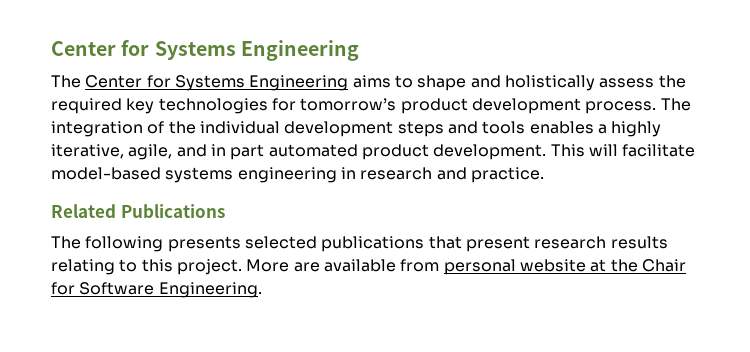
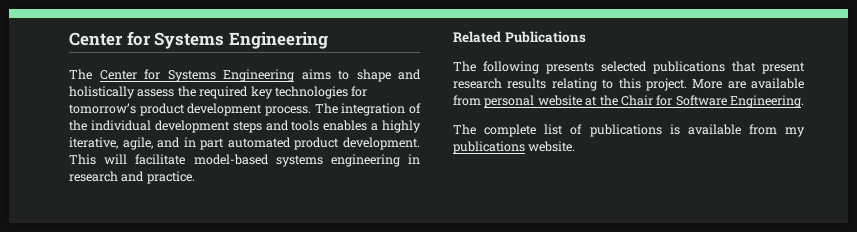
+ The complete list of publications is available from my publications website.

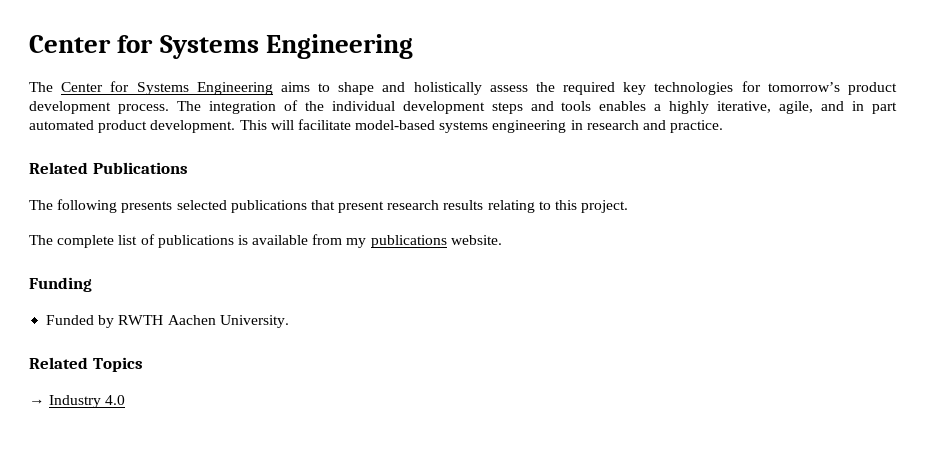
- More are available from personal website at the Chair for Software Engineering.
+ Funding
+ Funded by RWTH Aachen University.
+ Related Topics
+ → Industry 4.0

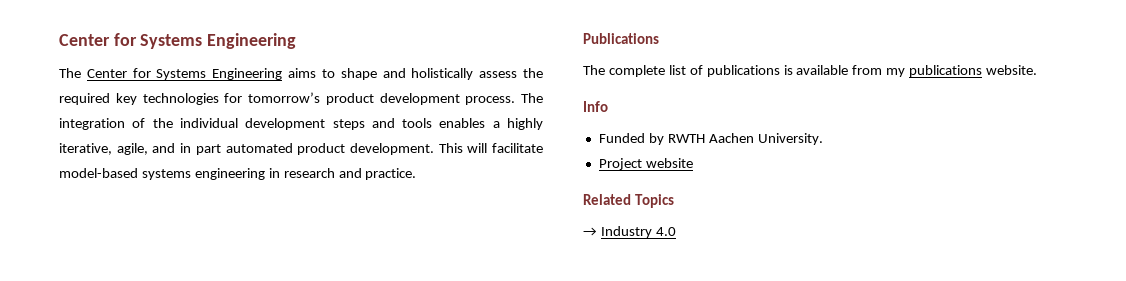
- Related Publications
+ Publications
- The following presents selected publications that present research results relating to this project.
- Funding
+ Info
+ Project website

